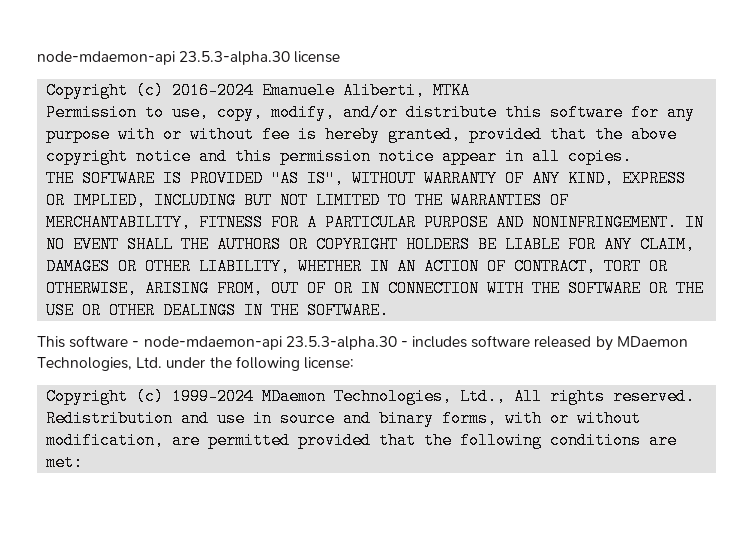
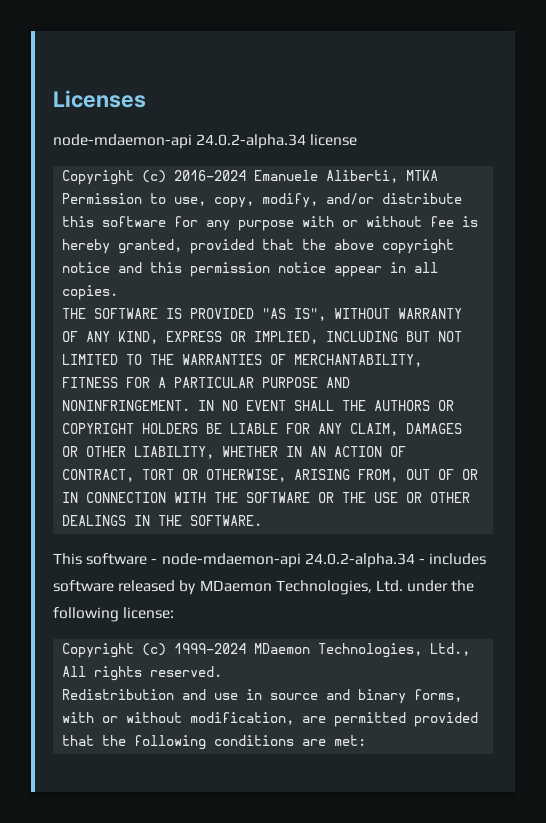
- node-mdaemon-api 23.5.3-alpha.30 license
+ Licenses
+ node-mdaemon-api 24.0.2-alpha.34 license
- This software - node-mdaemon-api 23.5.3-alpha.30 - includes software released by MDaemon Technologies, Ltd. under the following license:
+ This software - node-mdaemon-api 24.0.2-alpha.34 - includes software released by MDaemon Technologies, Ltd. under the following license:

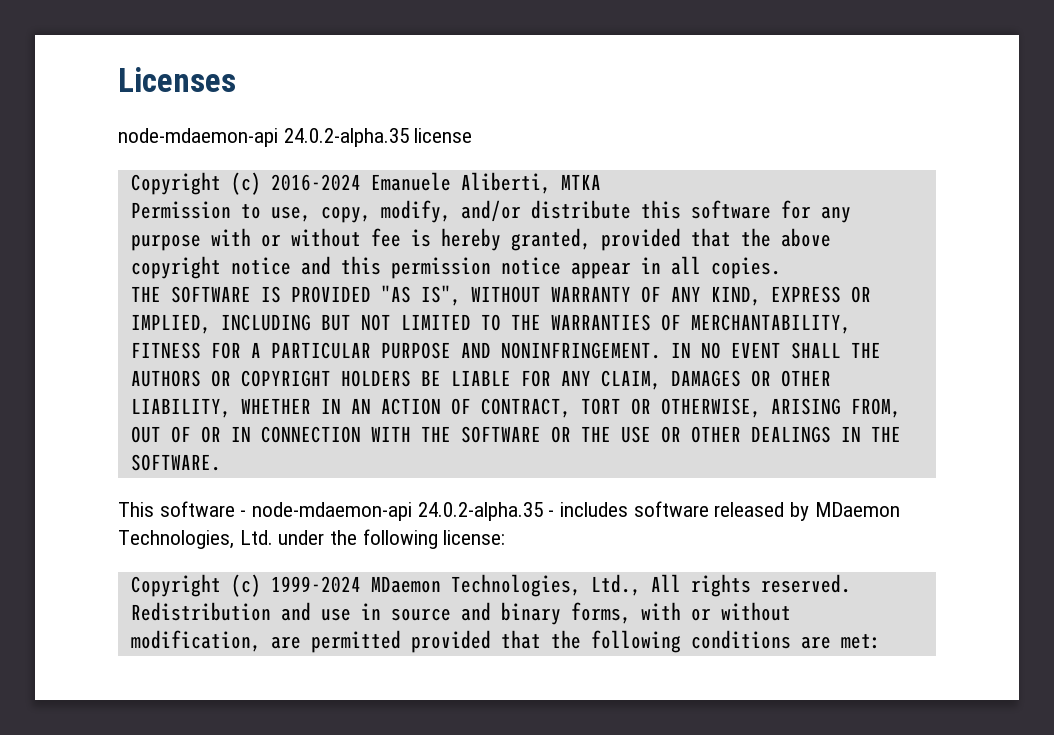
- node-mdaemon-api 24.0.2-alpha.34 license
+ node-mdaemon-api 24.0.2-alpha.35 license
- This software - node-mdaemon-api 24.0.2-alpha.34 - includes software released by MDaemon Technologies, Ltd. under the following license:
+ This software - node-mdaemon-api 24.0.2-alpha.35 - includes software released by MDaemon Technologies, Ltd. under the following license:

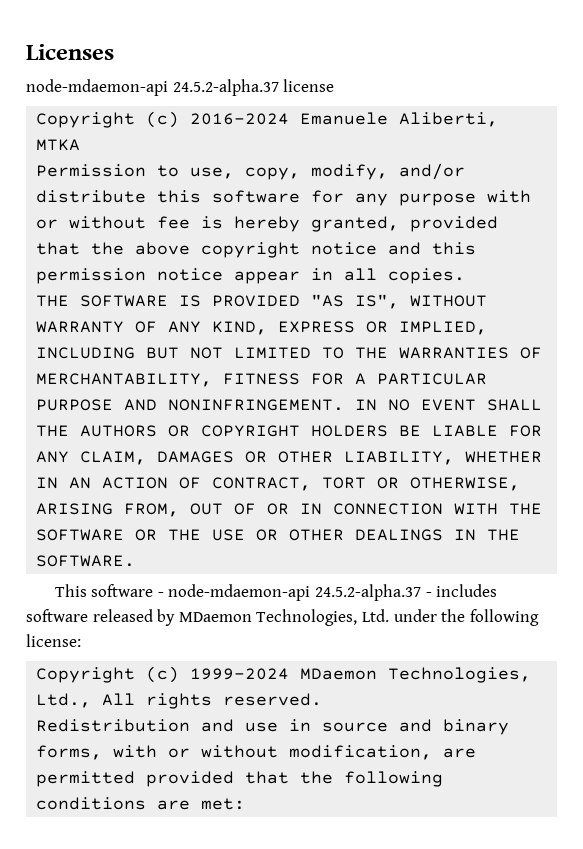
- node-mdaemon-api 24.0.2-alpha.35 license
+ node-mdaemon-api 24.5.2-alpha.37 license
- This software - node-mdaemon-api 24.0.2-alpha.35 - includes software released by MDaemon Technologies, Ltd. under the following license:
+ This software - node-mdaemon-api 24.5.2-alpha.37 - includes software released by MDaemon Technologies, Ltd. under the following license:

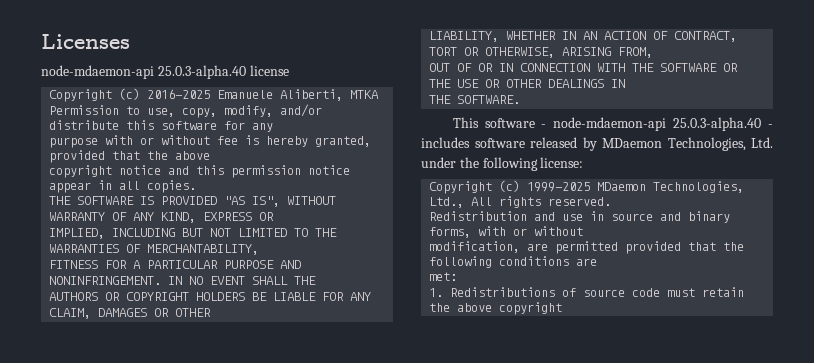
- node-mdaemon-api 24.5.2-alpha.37 license
+ node-mdaemon-api 25.0.3-alpha.40 license
- Copyright (c) 2016-2024 Emanuele Aliberti, MTKA
+ Copyright (c) 2016-2025 Emanuele Aliberti, MTKA
- Permission to use, copy, modify, and/or distribute this software for any purpose with or without fee is hereby granted, provided that the above copyright notice and this permission notice appear in all copies.
+ Permission to use, copy, modify, and/or distribute this software for any
+ purpose with or without fee is hereby granted, provided that the above
+ copyright notice and this permission notice appear in all copies.
- THE SOFTWARE IS PROVIDED "AS IS", WITHOUT WARRANTY OF ANY KIND, EXPRESS OR IMPLIED, INCLUDING BUT NOT LIMITED TO THE WARRANTIES OF MERCHANTABILITY, FITNESS FOR A PARTICULAR PURPOSE AND NONINFRINGEMENT.
+ THE SOFTWARE IS PROVIDED "AS IS", WITHOUT WARRANTY OF ANY KIND, EXPRESS OR
+ IMPLIED, INCLUDING BUT NOT LIMITED TO THE WARRANTIES OF MERCHANTABILITY,
+ FITNESS FOR A PARTICULAR PURPOSE AND NONINFRINGEMENT.
- IN NO EVENT SHALL THE AUTHORS OR COPYRIGHT HOLDERS BE LIABLE FOR ANY CLAIM, DAMAGES OR OTHER LIABILITY, WHETHER IN AN ACTION OF CONTRACT, TORT OR OTHERWISE, ARISING FROM, OUT OF OR IN CONNECTION WITH THE SOFTWARE OR THE USE OR OTHER DEALINGS IN THE SOFTWARE.
+ IN NO EVENT SHALL THE
+ AUTHORS OR COPYRIGHT HOLDERS BE LIABLE FOR ANY CLAIM, DAMAGES OR OTHER
+ LIABILITY, WHETHER IN AN ACTION OF CONTRACT, TORT OR OTHERWISE, ARISING FROM,
+ OUT OF OR IN CONNECTION WITH THE SOFTWARE OR THE USE OR OTHER DEALINGS IN
+ THE SOFTWARE.
- This software - node-mdaemon-api 24.5.2-alpha.37 - includes software released by MDaemon Technologies, Ltd. under the following license:
+ This software - node-mdaemon-api 25.0.3-alpha.40 - includes software released by MDaemon Technologies, Ltd. under the following license:
- Copyright (c) 1999-2024 MDaemon Technologies, Ltd., All rights reserved.
+ Copyright (c) 1999-2025 MDaemon Technologies, Ltd., All rights reserved.
- Redistribution and use in source and binary forms, with or without modification, are permitted provided that the following conditions are met:
+ Redistribution and use in source and binary forms, with or without
+ modification, are permitted provided that the following conditions are
+ met:
+ 1. Redistributions of source code must retain the above copyright

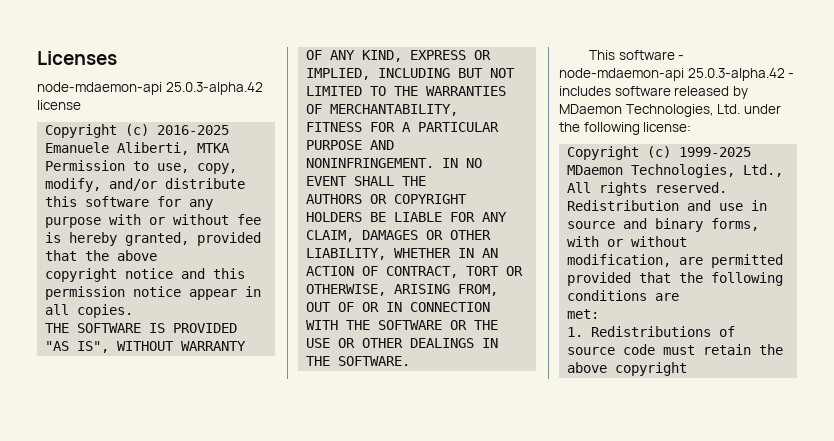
- node-mdaemon-api 25.0.3-alpha.40 license
+ node-mdaemon-api 25.0.3-alpha.42 license
- This software - node-mdaemon-api 25.0.3-alpha.40 - includes software released by MDaemon Technologies, Ltd. under the following license:
+ This software - node-mdaemon-api 25.0.3-alpha.42 - includes software released by MDaemon Technologies, Ltd. under the following license:

